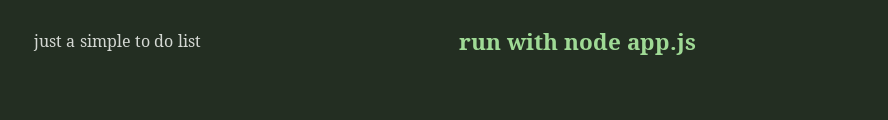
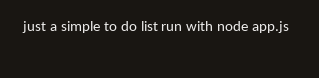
- just a simple to do list
- run with node app.js
+ just a simple to do list run with node app.js

